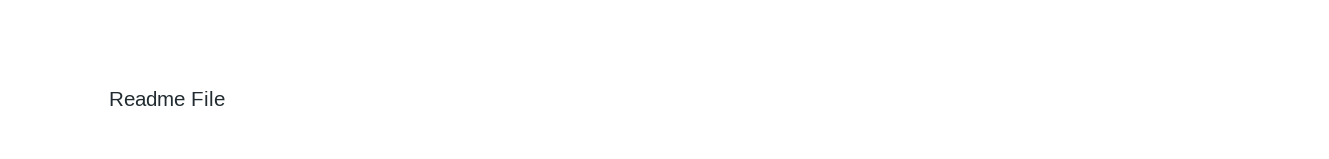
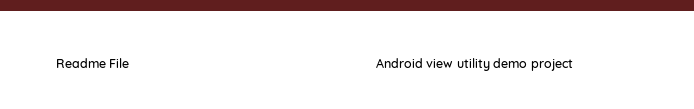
+ Android view utility demo project

